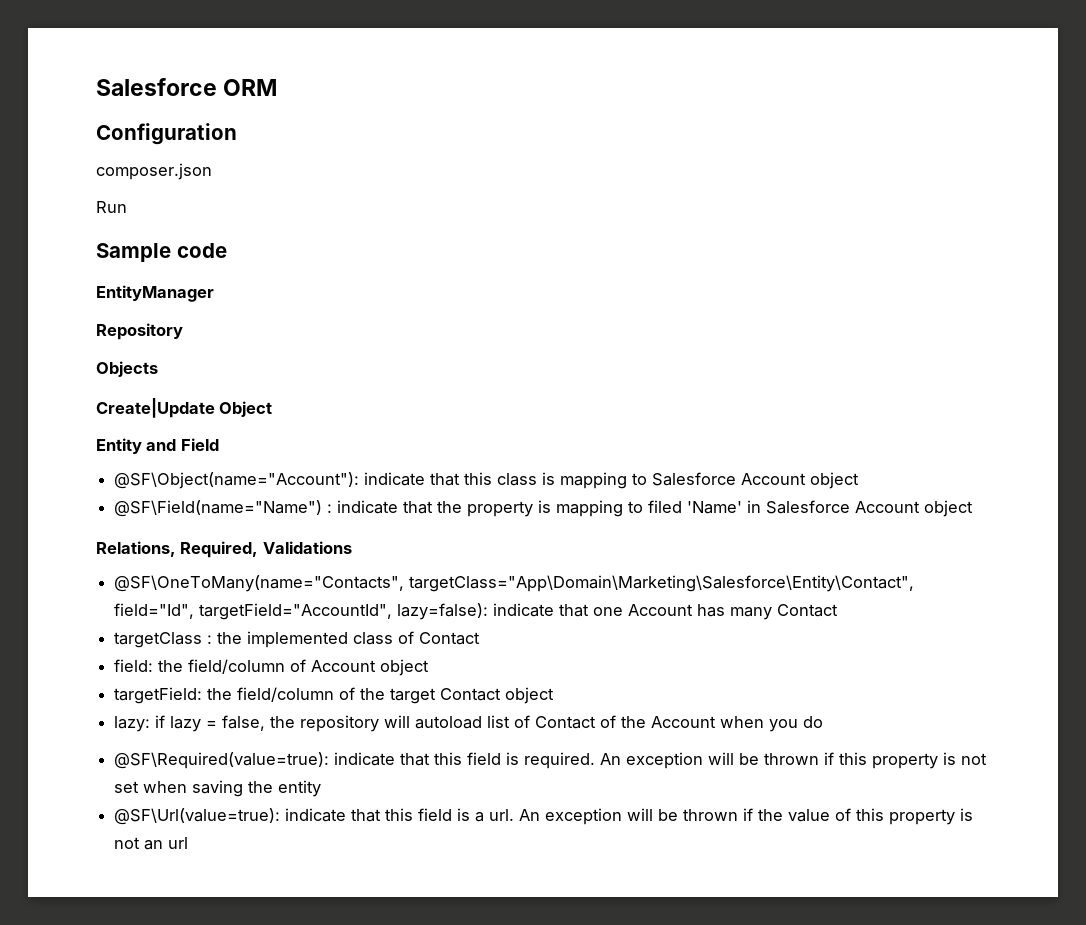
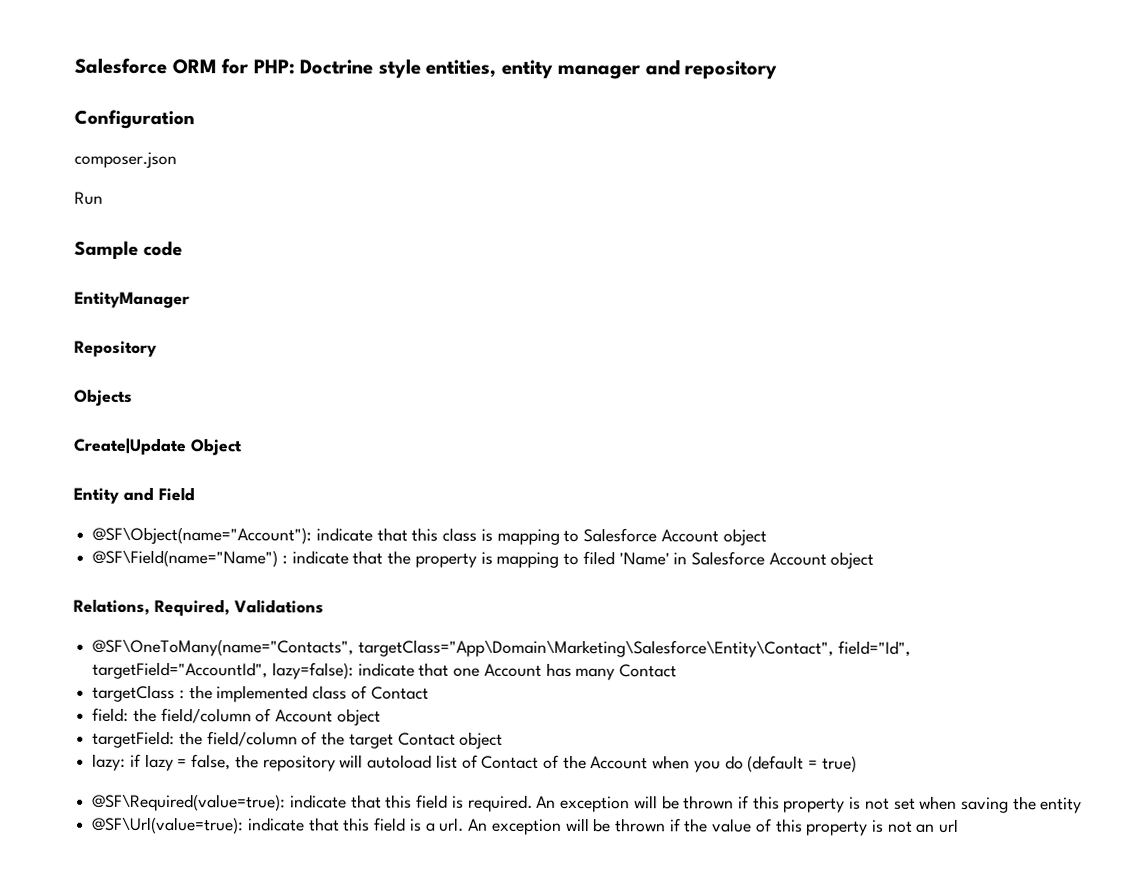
- Salesforce ORM
+ Salesforce ORM for PHP: Doctrine style entities, entity manager and repository
- lazy: if lazy = false, the repository will autoload list of Contact of the Account when you do
+ lazy: if lazy = false, the repository will autoload list of Contact of the Account when you do (default = true)

